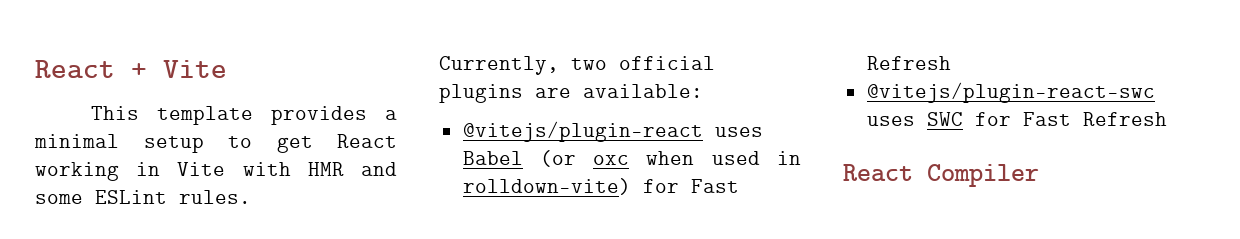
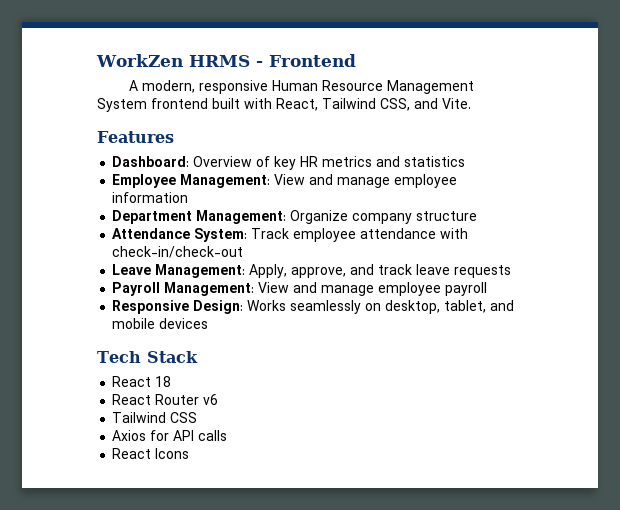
- React + Vite
- This template provides a minimal setup to get React working in Vite with HMR and some ESLint rules.
- Currently, two official plugins are available:
- @vitejs/plugin-react uses Babel (or oxc when used in rolldown-vite) for Fast Refresh
- @vitejs/plugin-react-swc uses SWC for Fast Refresh
- React Compiler
+ WorkZen HRMS - Frontend
+ A modern, responsive Human Resource Management System frontend built with React, Tailwind CSS, and Vite.
+ Features
+ Dashboard: Overview of key HR metrics and statistics
+ Employee Management: View and manage employee information
+ Department Management: Organize company structure
+ Attendance System: Track employee attendance with check-in/check-out
+ Leave Management: Apply, approve, and track leave requests
+ Payroll Management: View and manage employee payroll
+ Responsive Design: Works seamlessly on desktop, tablet, and mobile devices
+ Tech Stack
+ React 18
+ React Router v6
+ Tailwind CSS
+ Axios for API calls
+ React Icons

